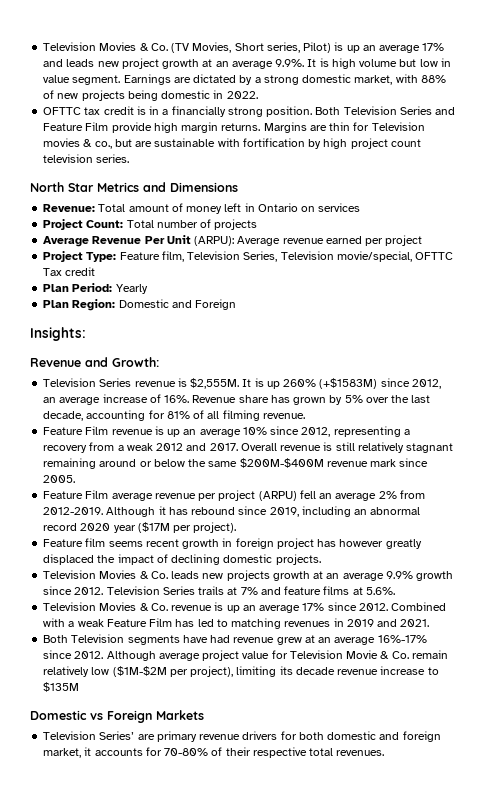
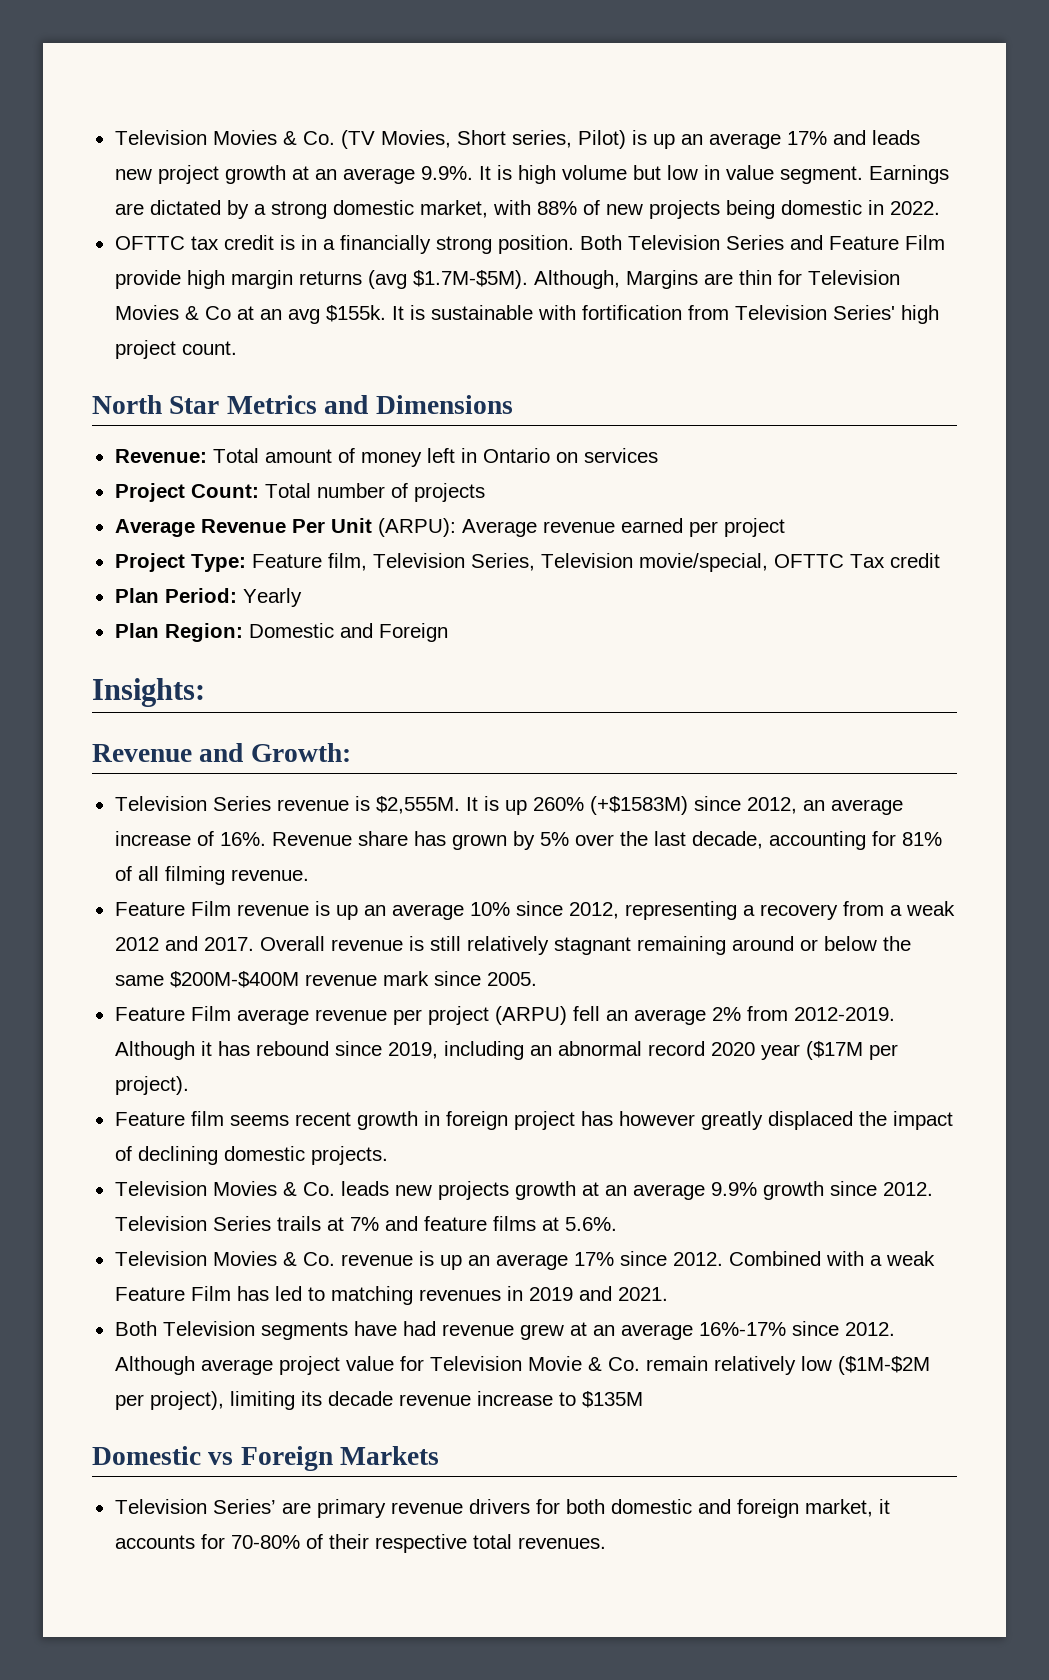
- Both Television Series and Feature Film provide high margin returns. Margins are thin for Television movies & co., but are sustainable with fortification by high project count television series.
+ Both Television Series and Feature Film provide high margin returns (avg $1.7M-$5M). Although, Margins are thin for Television Movies & Co at an avg $155k. It is sustainable with fortification from Television Series' high project count.

